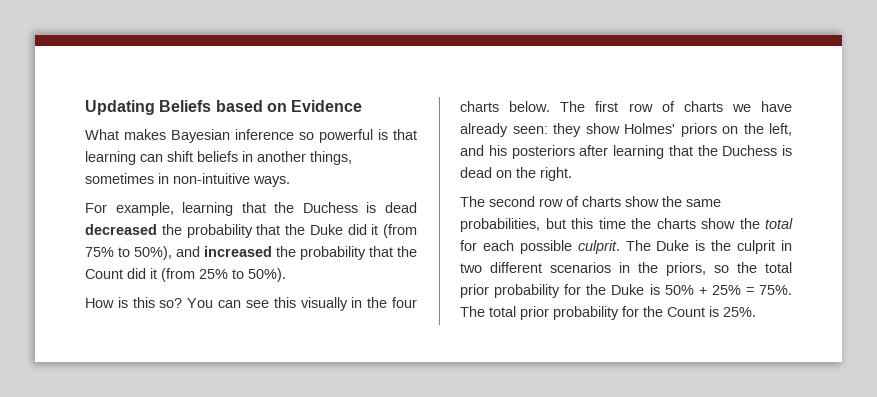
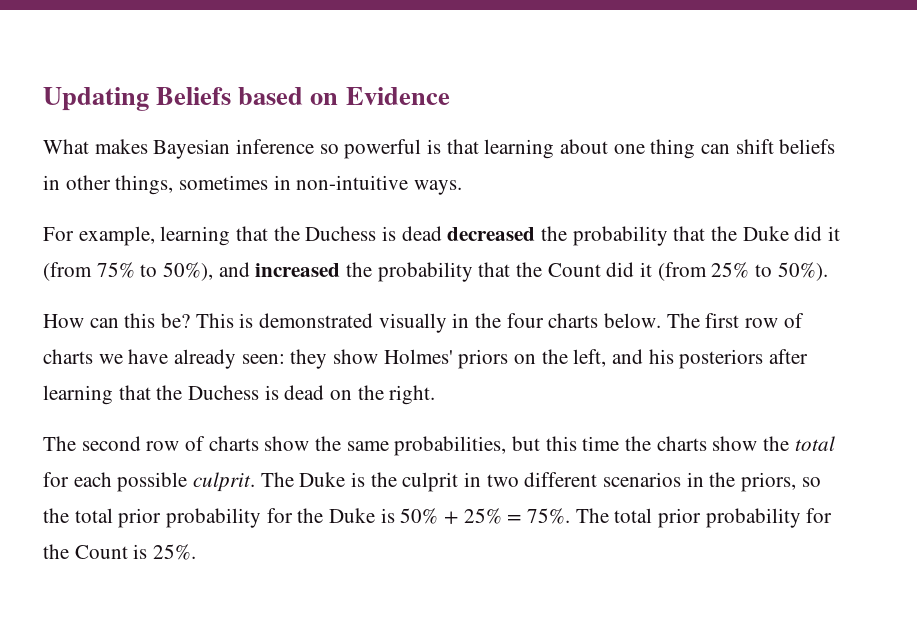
- What makes Bayesian inference so powerful is that learning can shift beliefs in another things, sometimes in non-intuitive ways.
+ What makes Bayesian inference so powerful is that learning about one thing can shift beliefs in other things, sometimes in non-intuitive ways.
- How is this so? You can see this visually in the four charts below.
+ How can this be? This is demonstrated visually in the four charts below.

